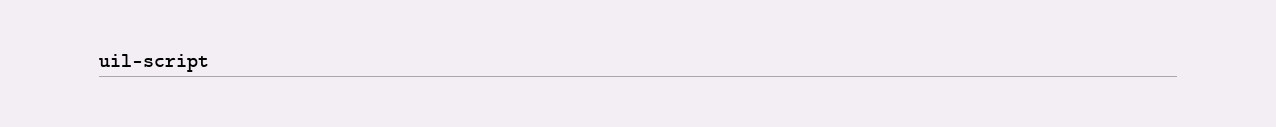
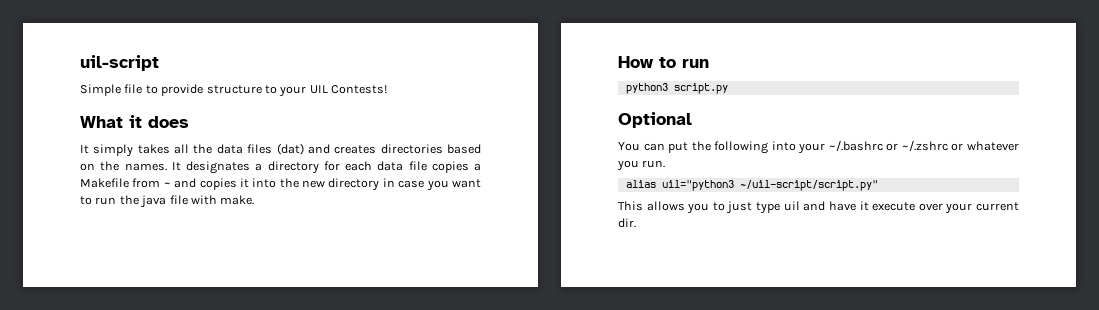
+ Simple file to provide structure to your UIL Contests!
+ What it does
+ It simply takes all the data files (dat) and creates directories based on the names. It designates a directory for each data file copies a Makefile from ~ and copies it into the new directory in case you want to run the java file with make.
+ How to run
+ python3 script.py
+ Optional
+ You can put the following into your ~/.bashrc or ~/.zshrc or whatever you run.
+ alias uil="python3 ~/uil-script/script.py"
+ This allows you to just type uil and have it execute over your current dir.

